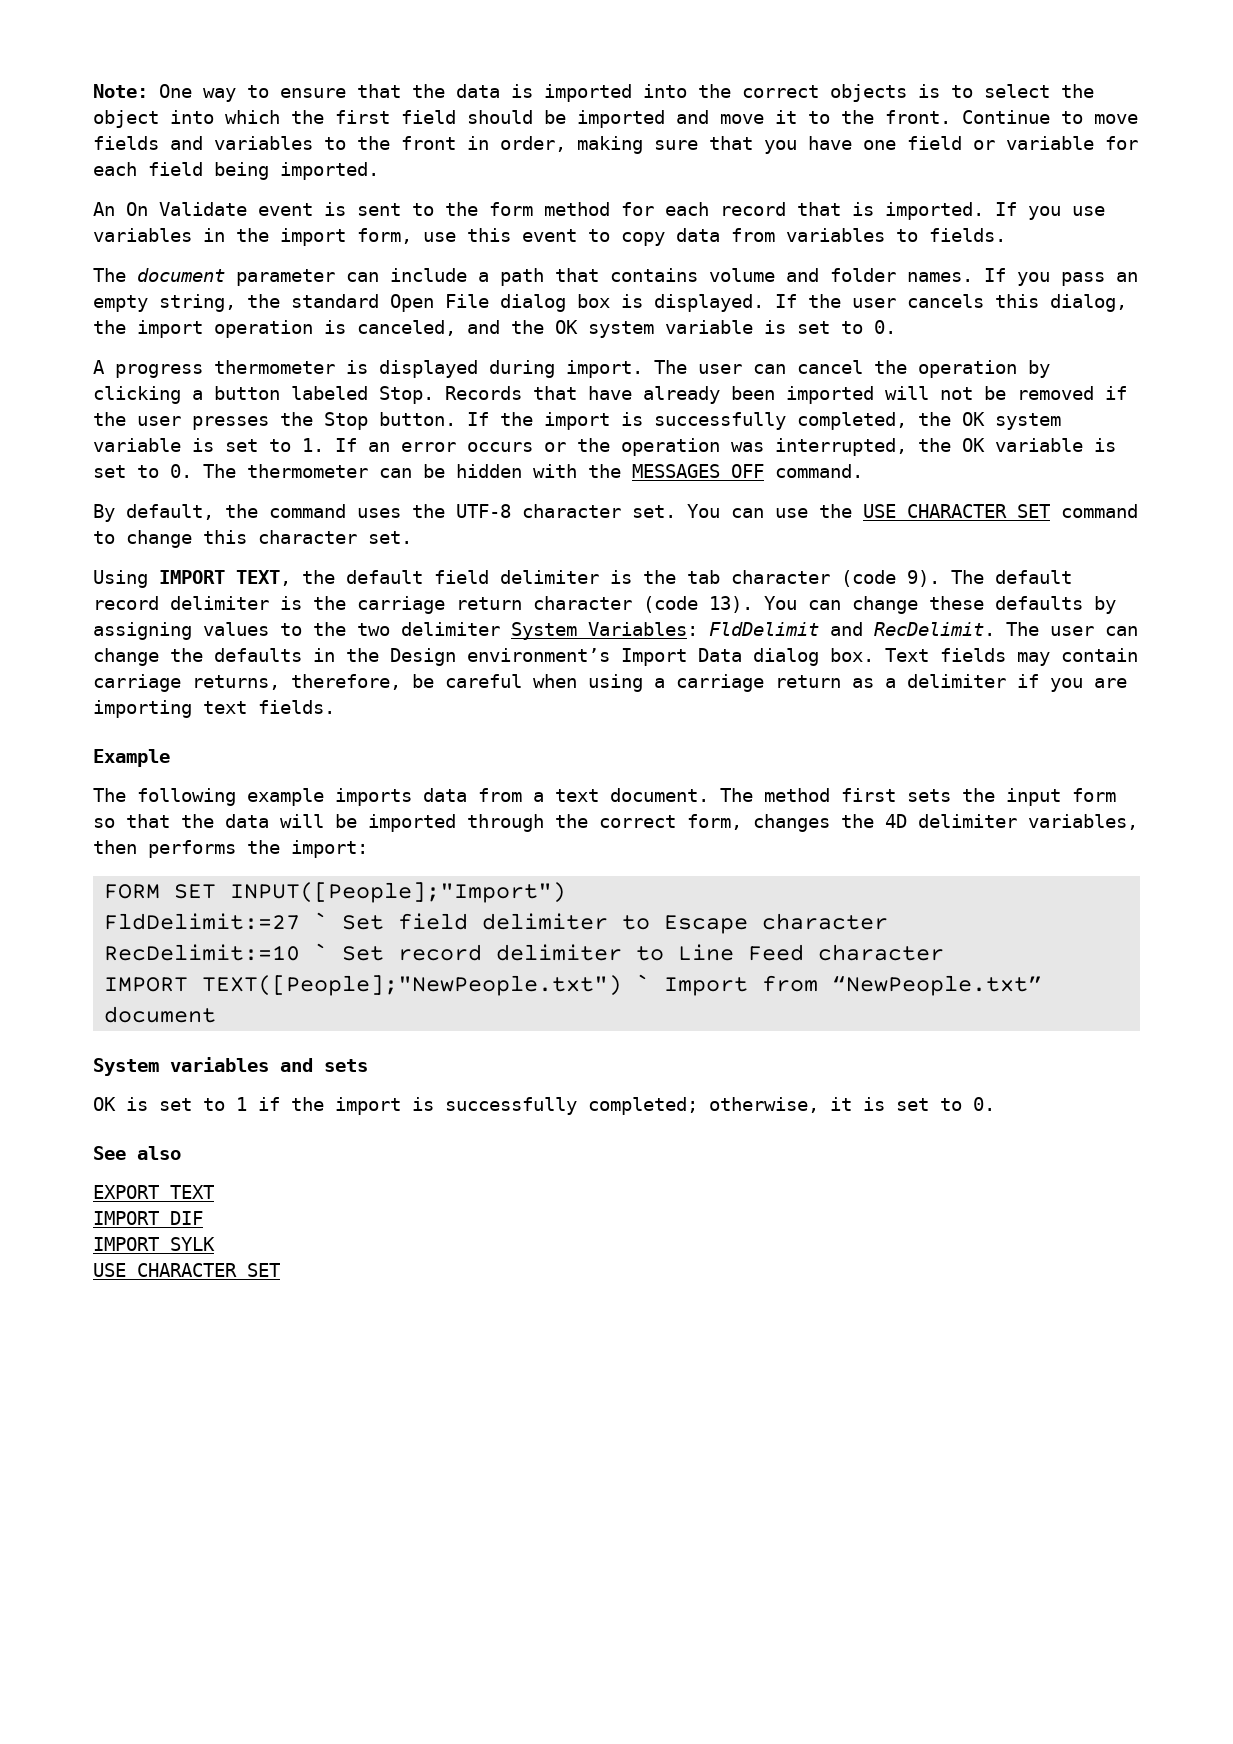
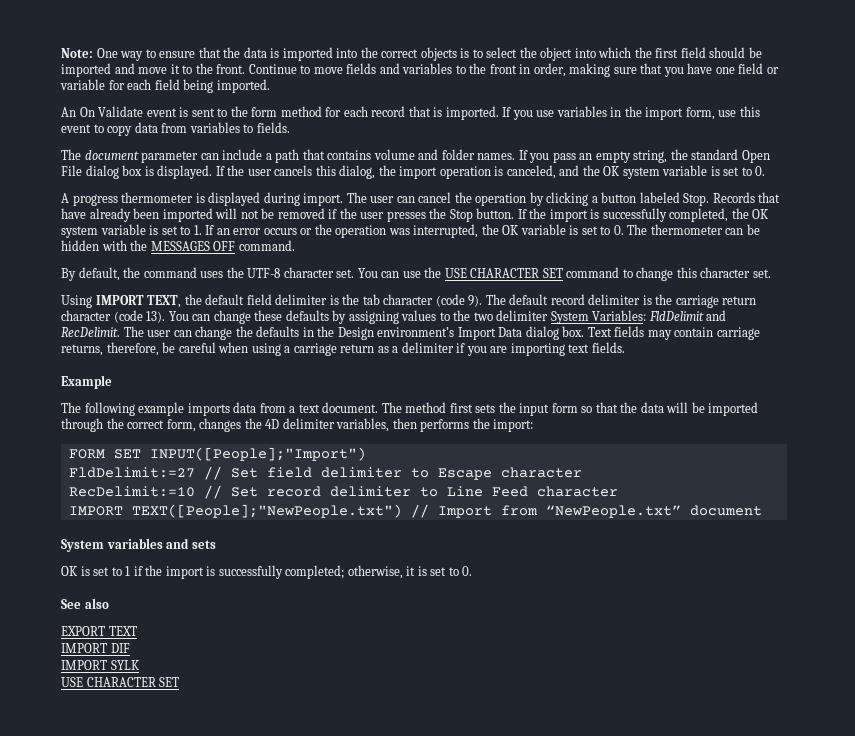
- FldDelimit:=27 ` Set field delimiter to Escape character
+ FldDelimit:=27 // Set field delimiter to Escape character
- RecDelimit:=10 ` Set record delimiter to Line Feed character
+ RecDelimit:=10 // Set record delimiter to Line Feed character
- IMPORT TEXT([People];"NewPeople.txt") ` Import from “NewPeople.txt” document
+ IMPORT TEXT([People];"NewPeople.txt") // Import from “NewPeople.txt” document

